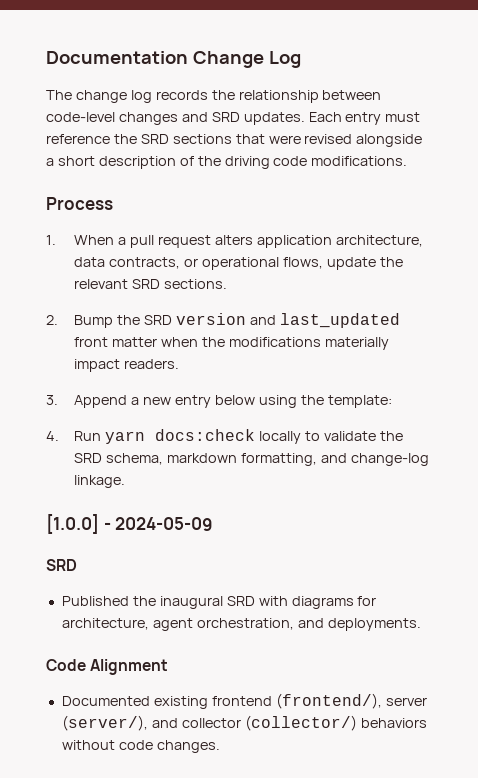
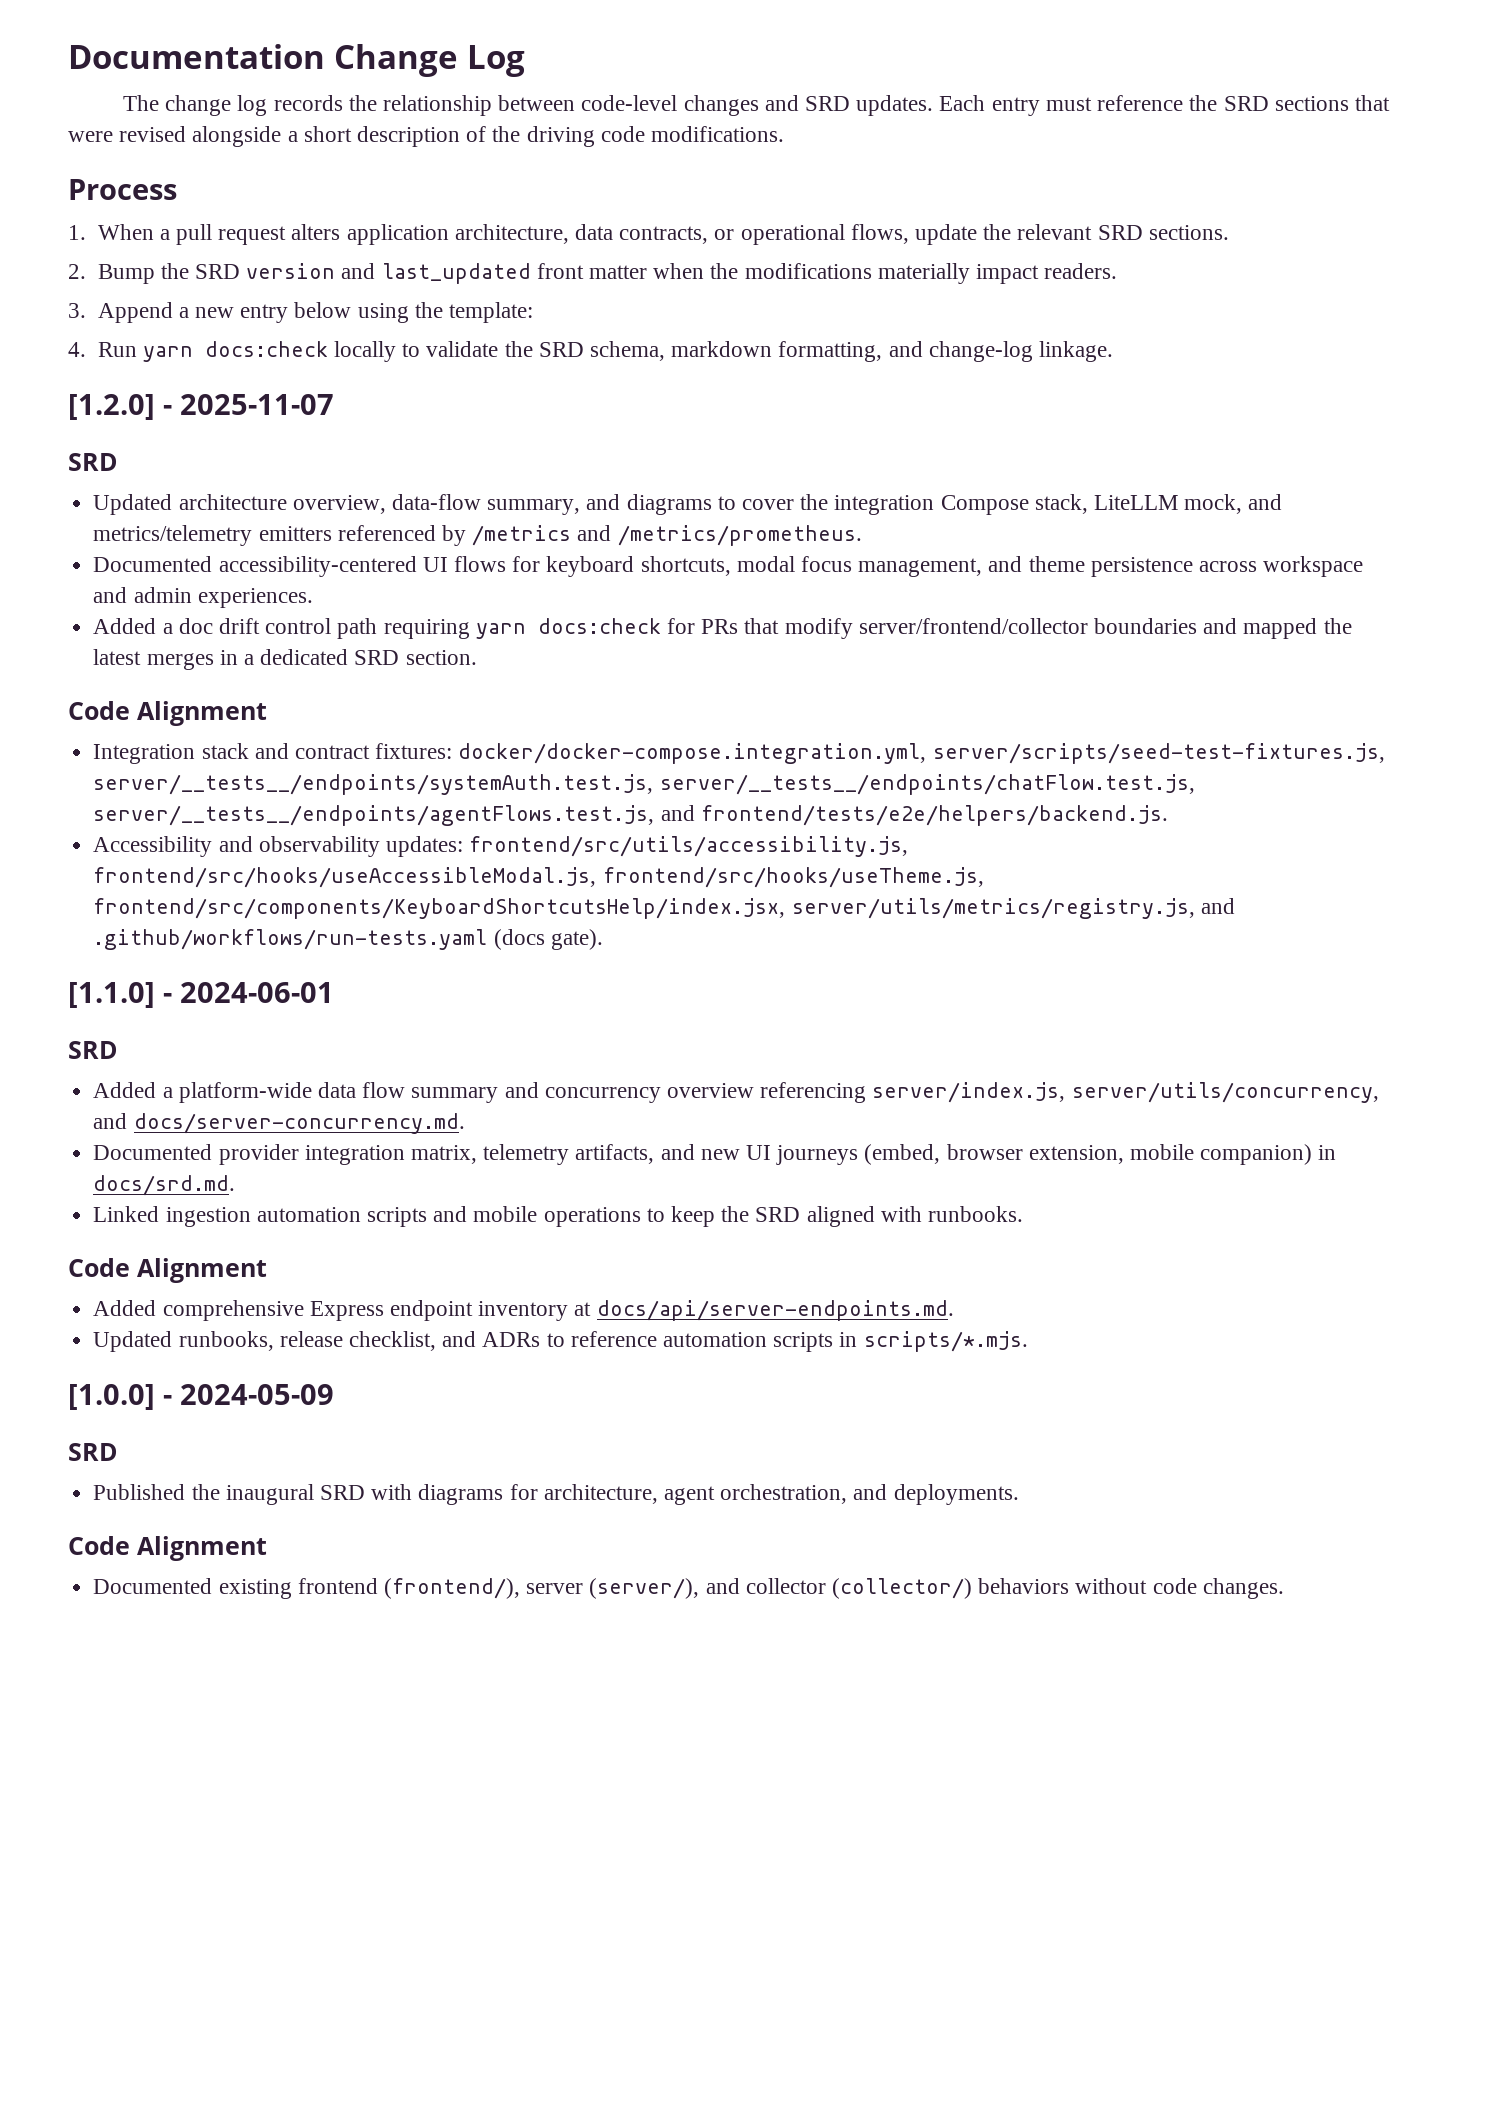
+ [1.2.0] - 2025-11-07
+ SRD
+ Updated architecture overview, data-flow summary, and diagrams to cover the integration Compose stack, LiteLLM mock, and metrics/telemetry emitters referenced by /metrics and /metrics/prometheus.
+ Documented accessibility-centered UI flows for keyboard shortcuts, modal focus management, and theme persistence across workspace and admin experiences.
+ Added a doc drift control path requiring yarn docs:check for PRs that modify server/frontend/collector boundaries and mapped the latest merges in a dedicated SRD section.
+ Code Alignment
+ Integration stack and contract fixtures: docker/docker-compose.integration.yml, server/scripts/seed-test-fixtures.js, server/__tests__/endpoints/systemAuth.test.js, server/__tests__/endpoints/chatFlow.test.js, server/__tests__/endpoints/agentFlows.test.js, and frontend/tests/e2e/helpers/backend.js.
+ Accessibility and observability updates: frontend/src/utils/accessibility.js, frontend/src/hooks/useAccessibleModal.js, frontend/src/hooks/useTheme.js, frontend/src/components/KeyboardShortcutsHelp/index.jsx, server/utils/metrics/registry.js, and .github/workflows/run-tests.yaml (docs gate).
+ [1.1.0] - 2024-06-01
+ SRD
+ Added a platform-wide data flow summary and concurrency overview referencing server/index.js, server/utils/concurrency, and docs/server-concurrency.md.
+ Documented provider integration matrix, telemetry artifacts, and new UI journeys (embed, browser extension, mobile companion) in docs/srd.md.
+ Linked ingestion automation scripts and mobile operations to keep the SRD aligned with runbooks.
+ Code Alignment
+ Added comprehensive Express endpoint inventory at docs/api/server-endpoints.md.
+ Updated runbooks, release checklist, and ADRs to reference automation scripts in scripts/*.mjs.

